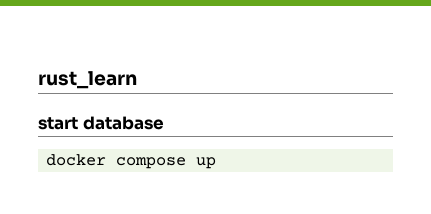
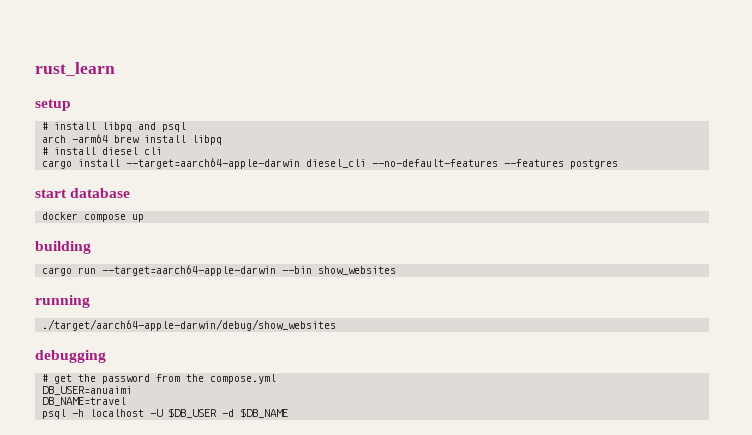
+ setup
+ # install libpq and psql
+ arch -arm64 brew install libpq
+ # install diesel cli
+ cargo install --target=aarch64-apple-darwin diesel_cli --no-default-features --features postgres
+ building
+ cargo run --target=aarch64-apple-darwin --bin show_websites
+ running
+ ./target/aarch64-apple-darwin/debug/show_websites
+ debugging
+ # get the password from the compose.yml
+ DB_USER=anuaimi
+ DB_NAME=travel
+ psql -h localhost -U $DB_USER -d $DB_NAME

